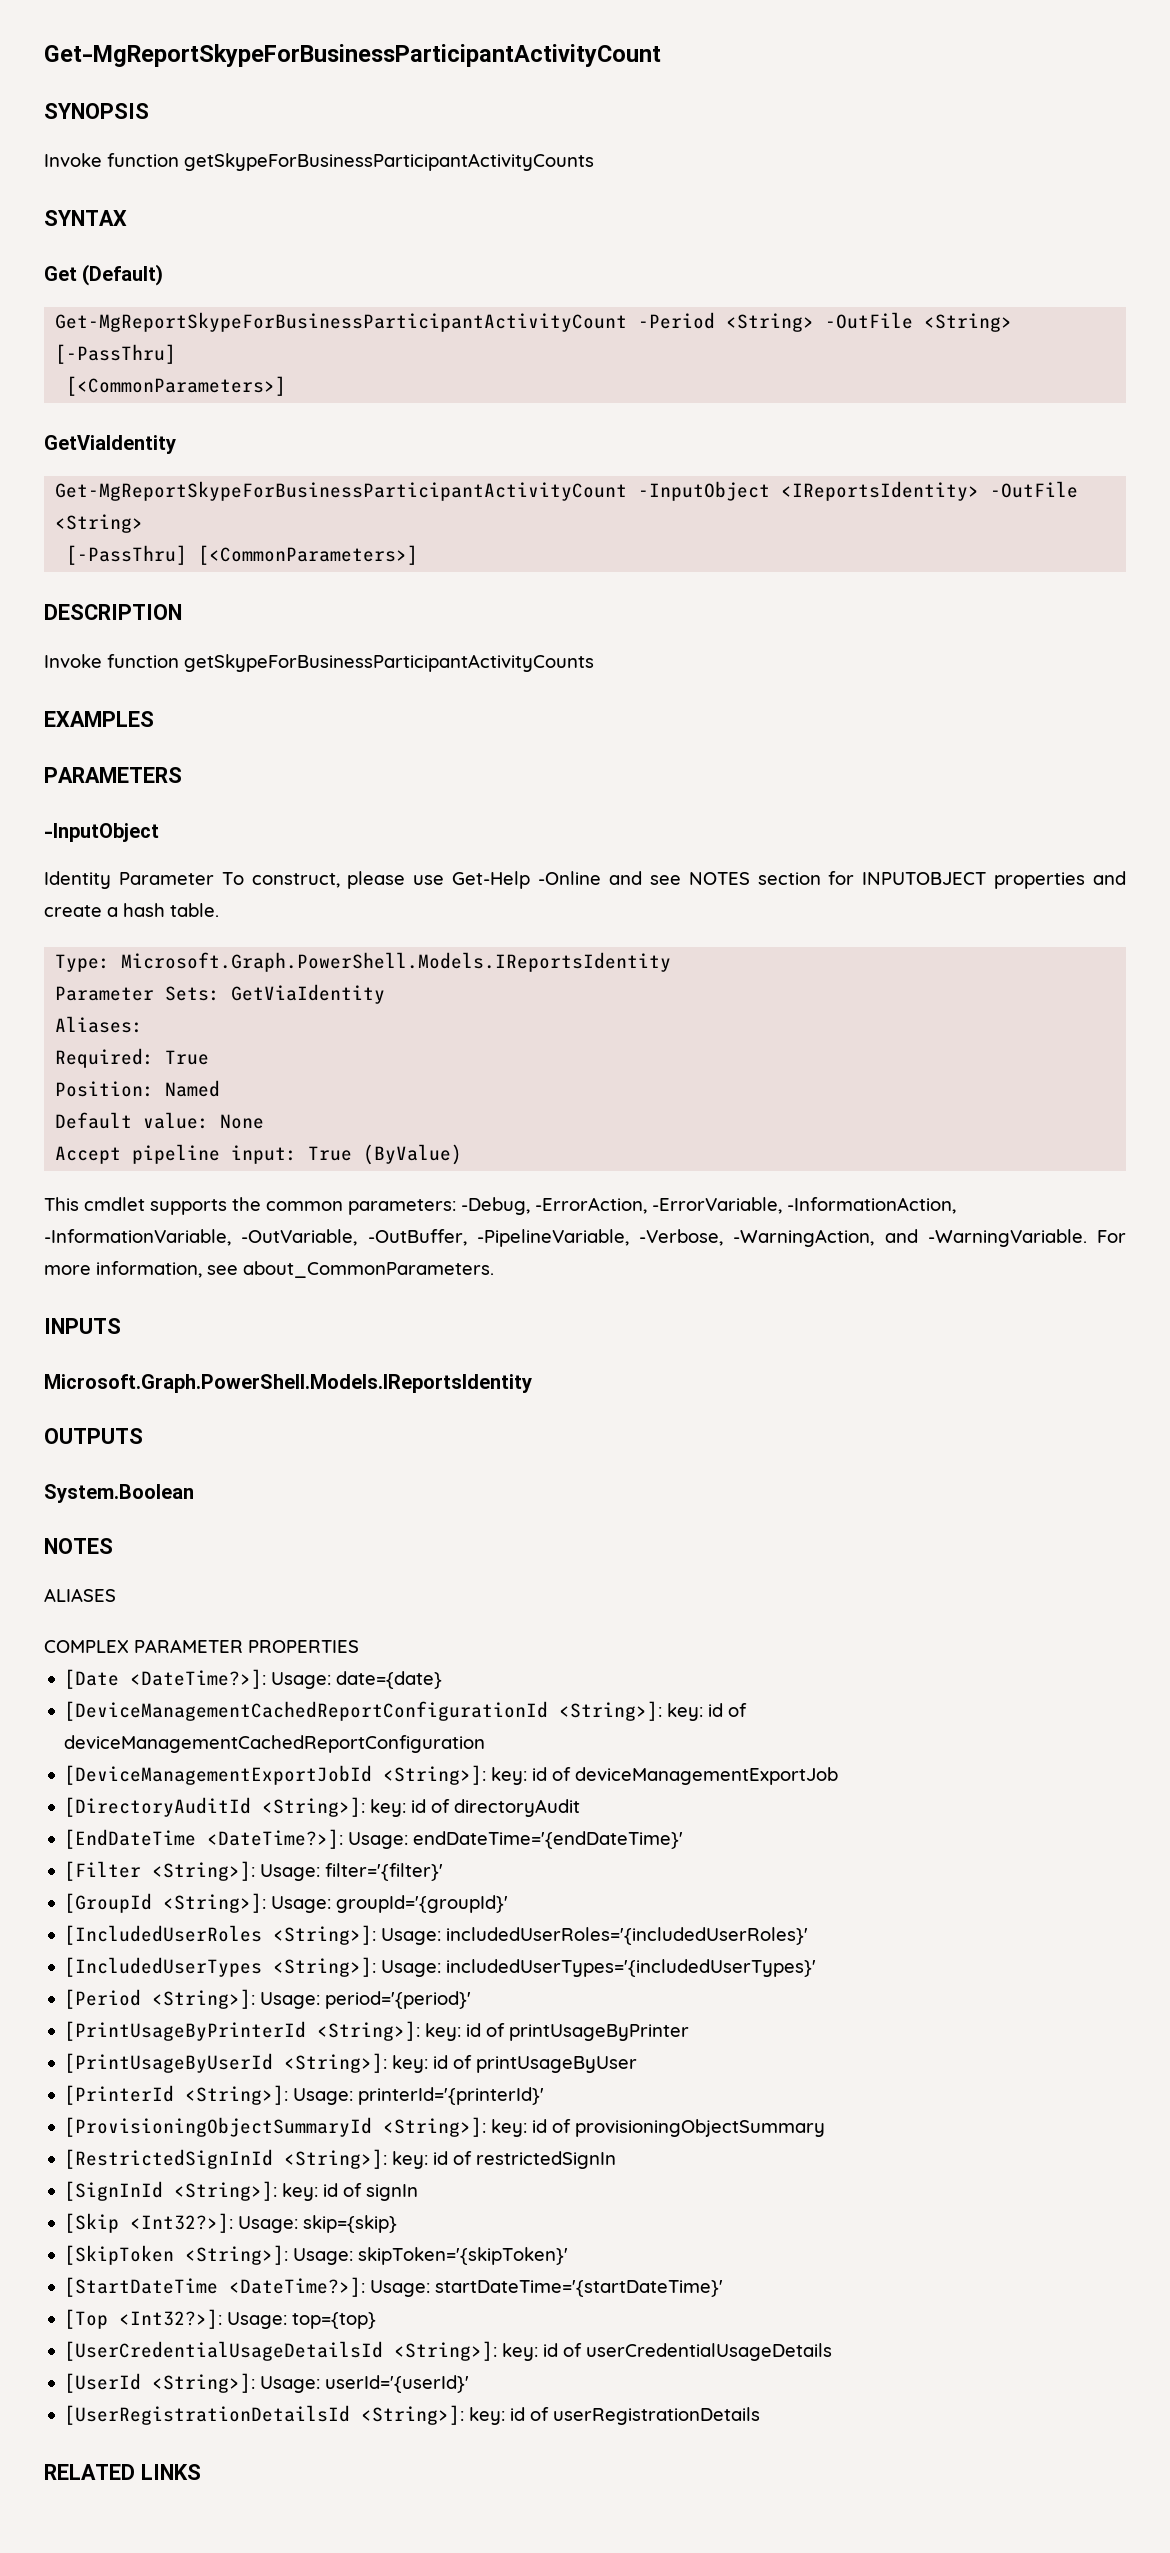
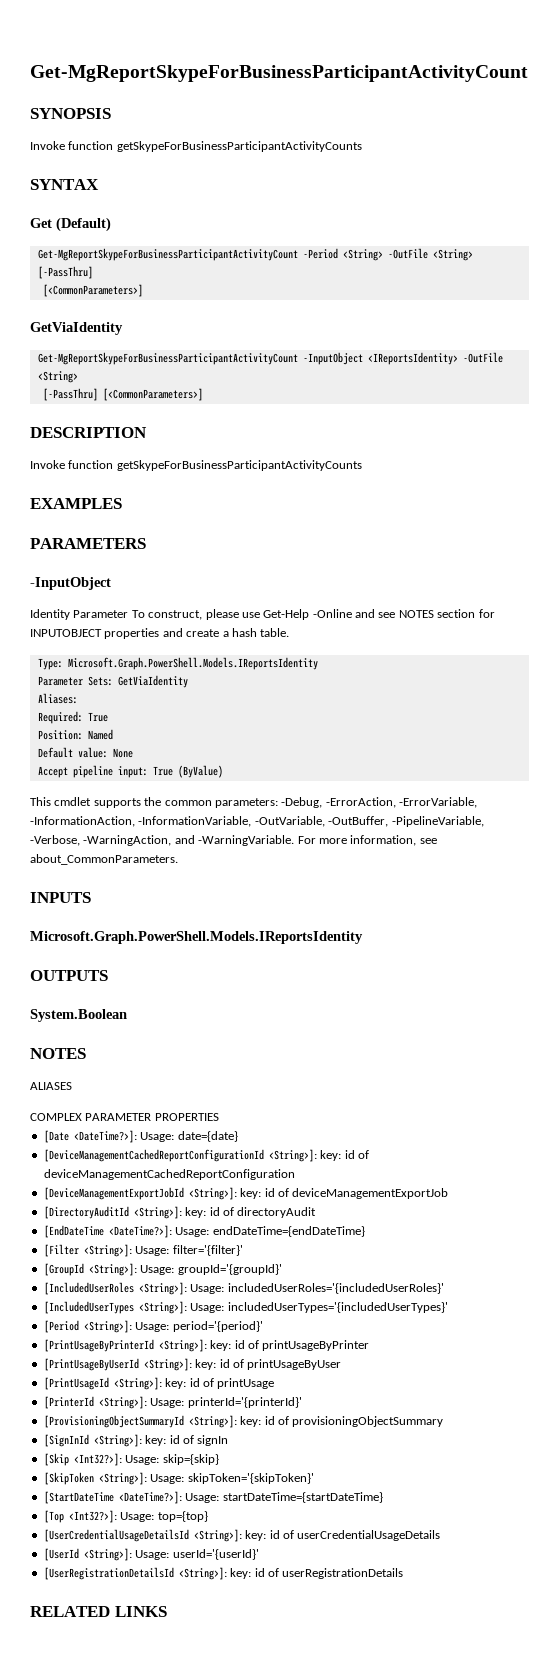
- [EndDateTime <DateTime?>]: Usage: endDateTime='{endDateTime}'
+ [EndDateTime <DateTime?>]: Usage: endDateTime={endDateTime}
+ [PrintUsageId <String>]: key: id of printUsage
- [RestrictedSignInId <String>]: key: id of restrictedSignIn
- [StartDateTime <DateTime?>]: Usage: startDateTime='{startDateTime}'
+ [StartDateTime <DateTime?>]: Usage: startDateTime={startDateTime}

